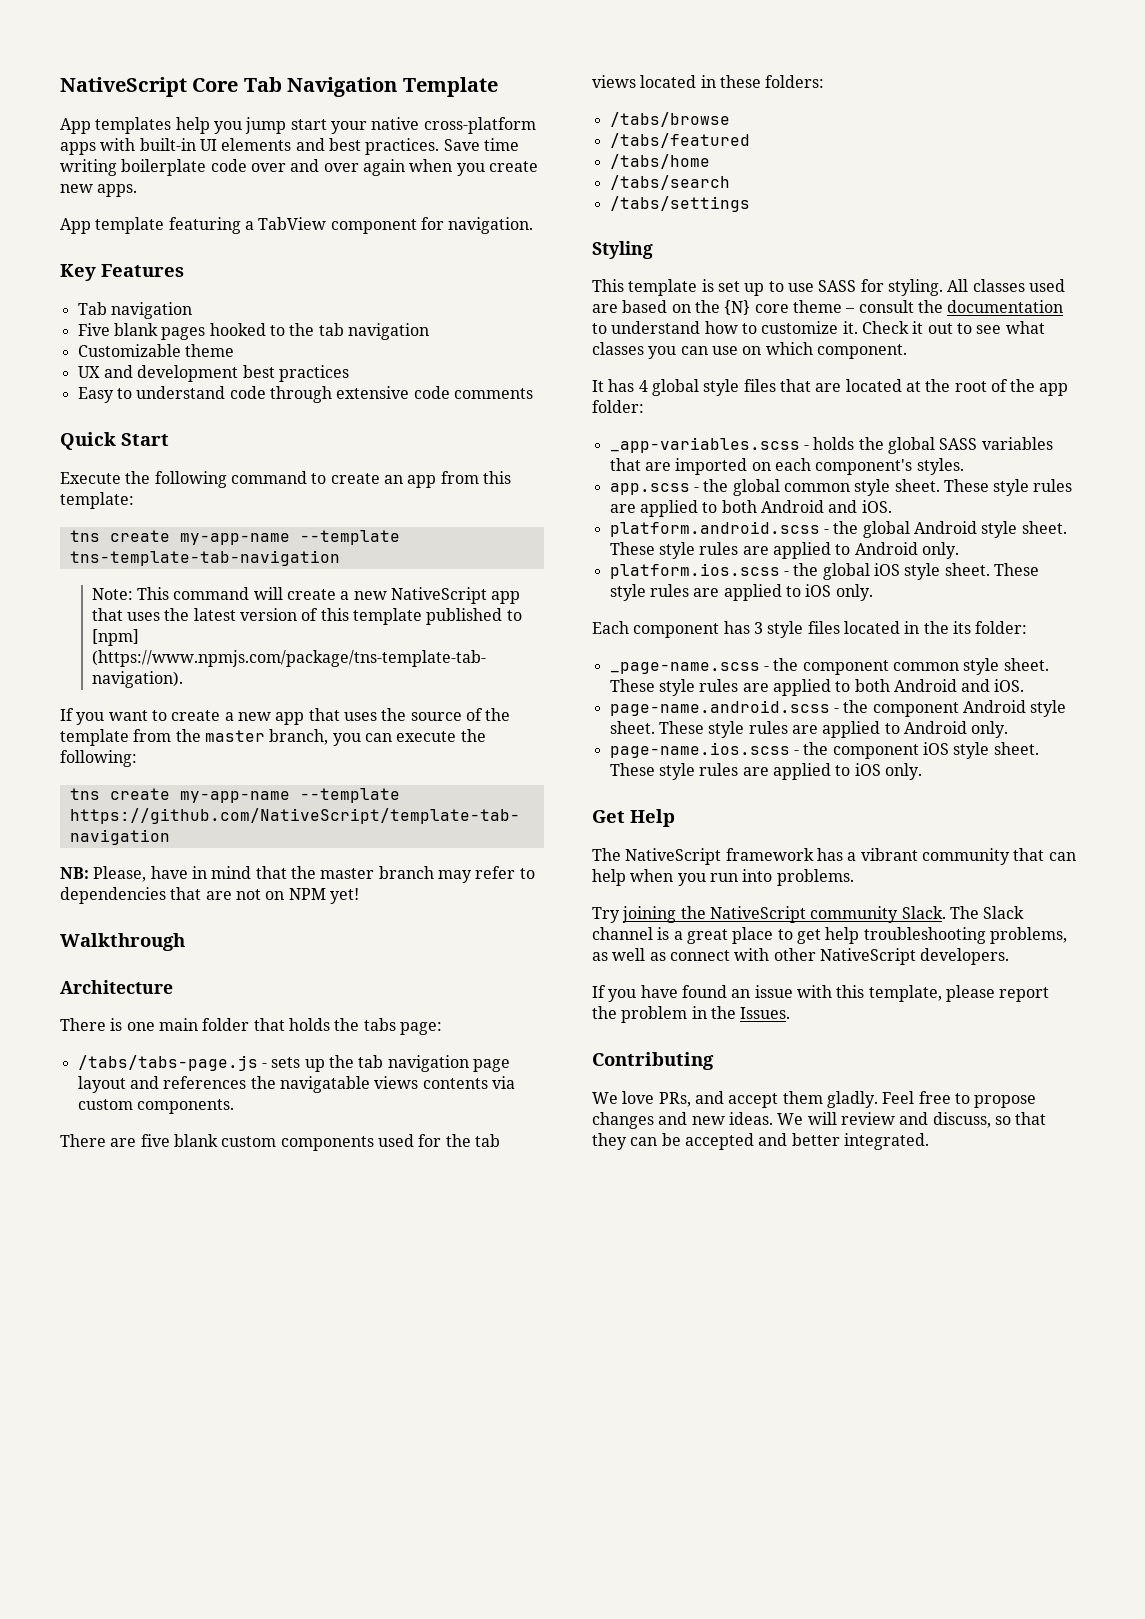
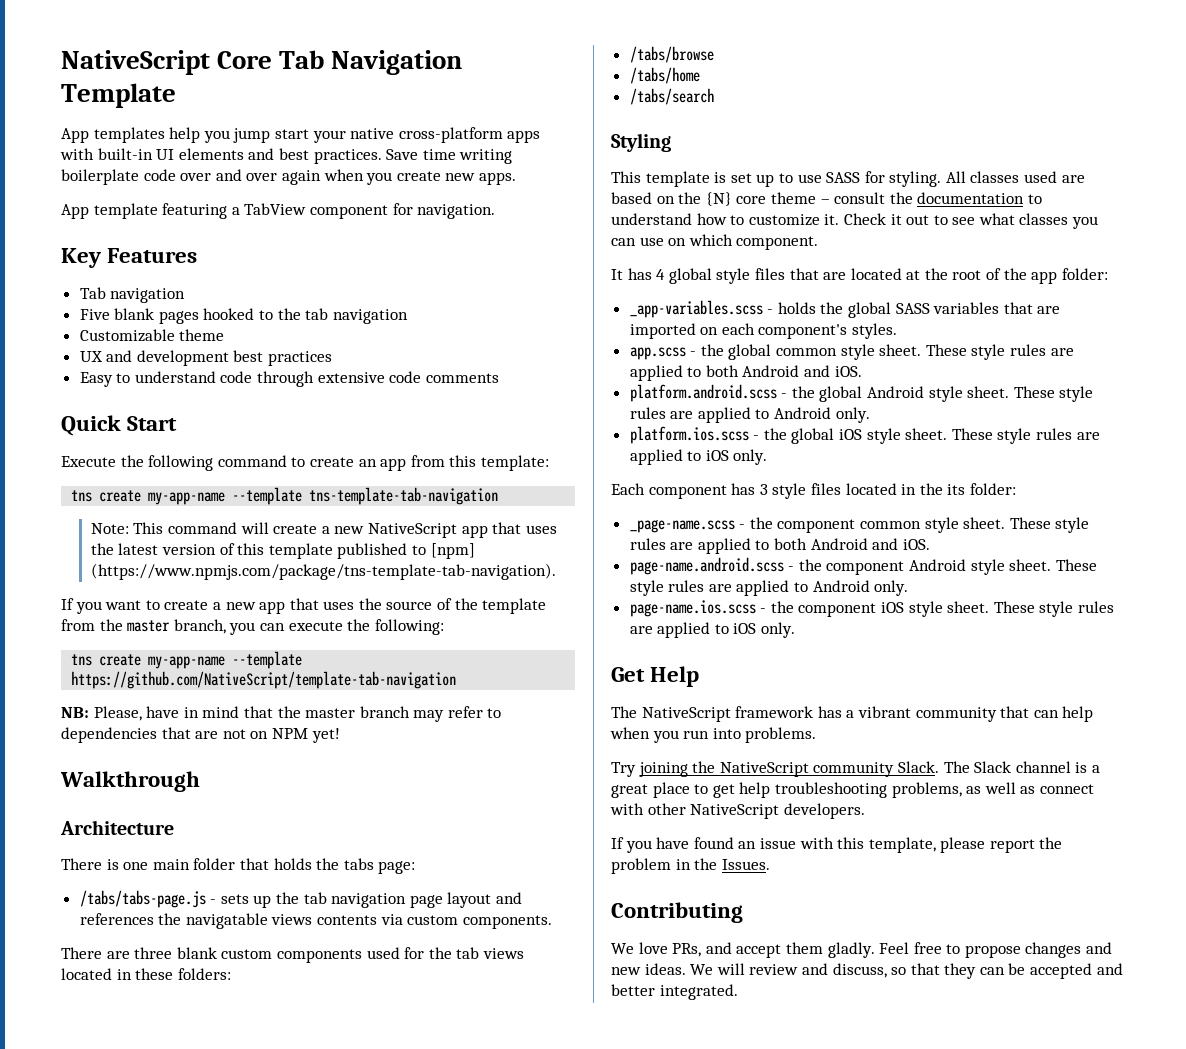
- There are five blank custom components used for the tab views located in these folders:
+ There are three blank custom components used for the tab views located in these folders:
- /tabs/featured
- /tabs/settings

